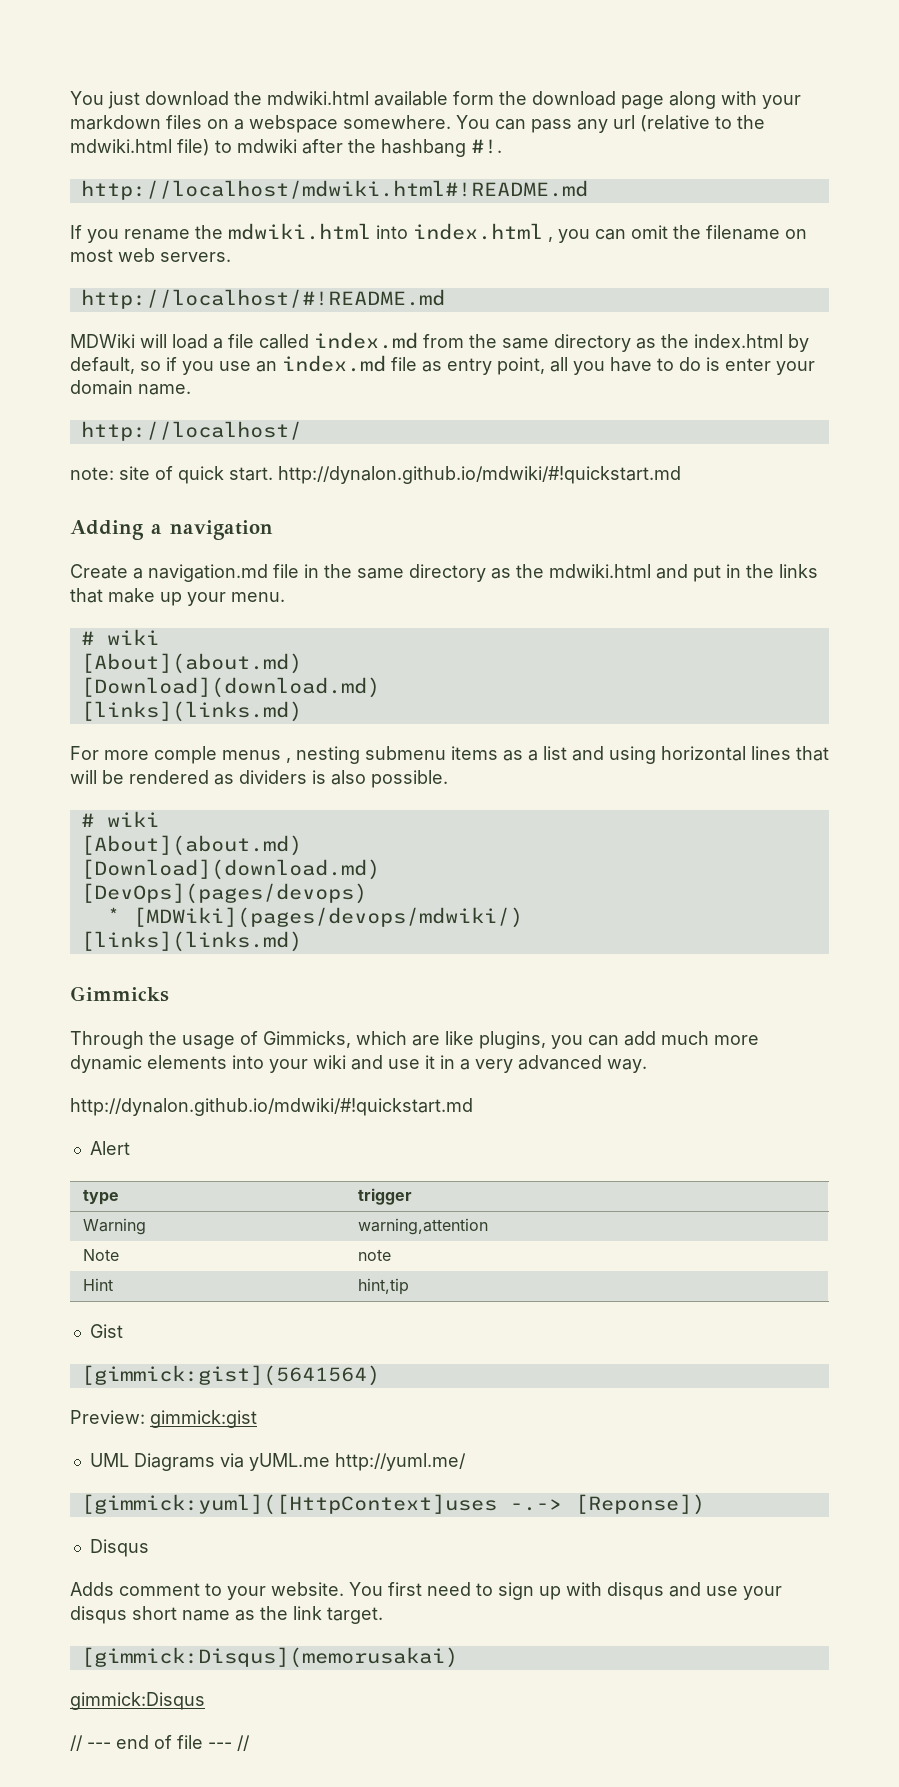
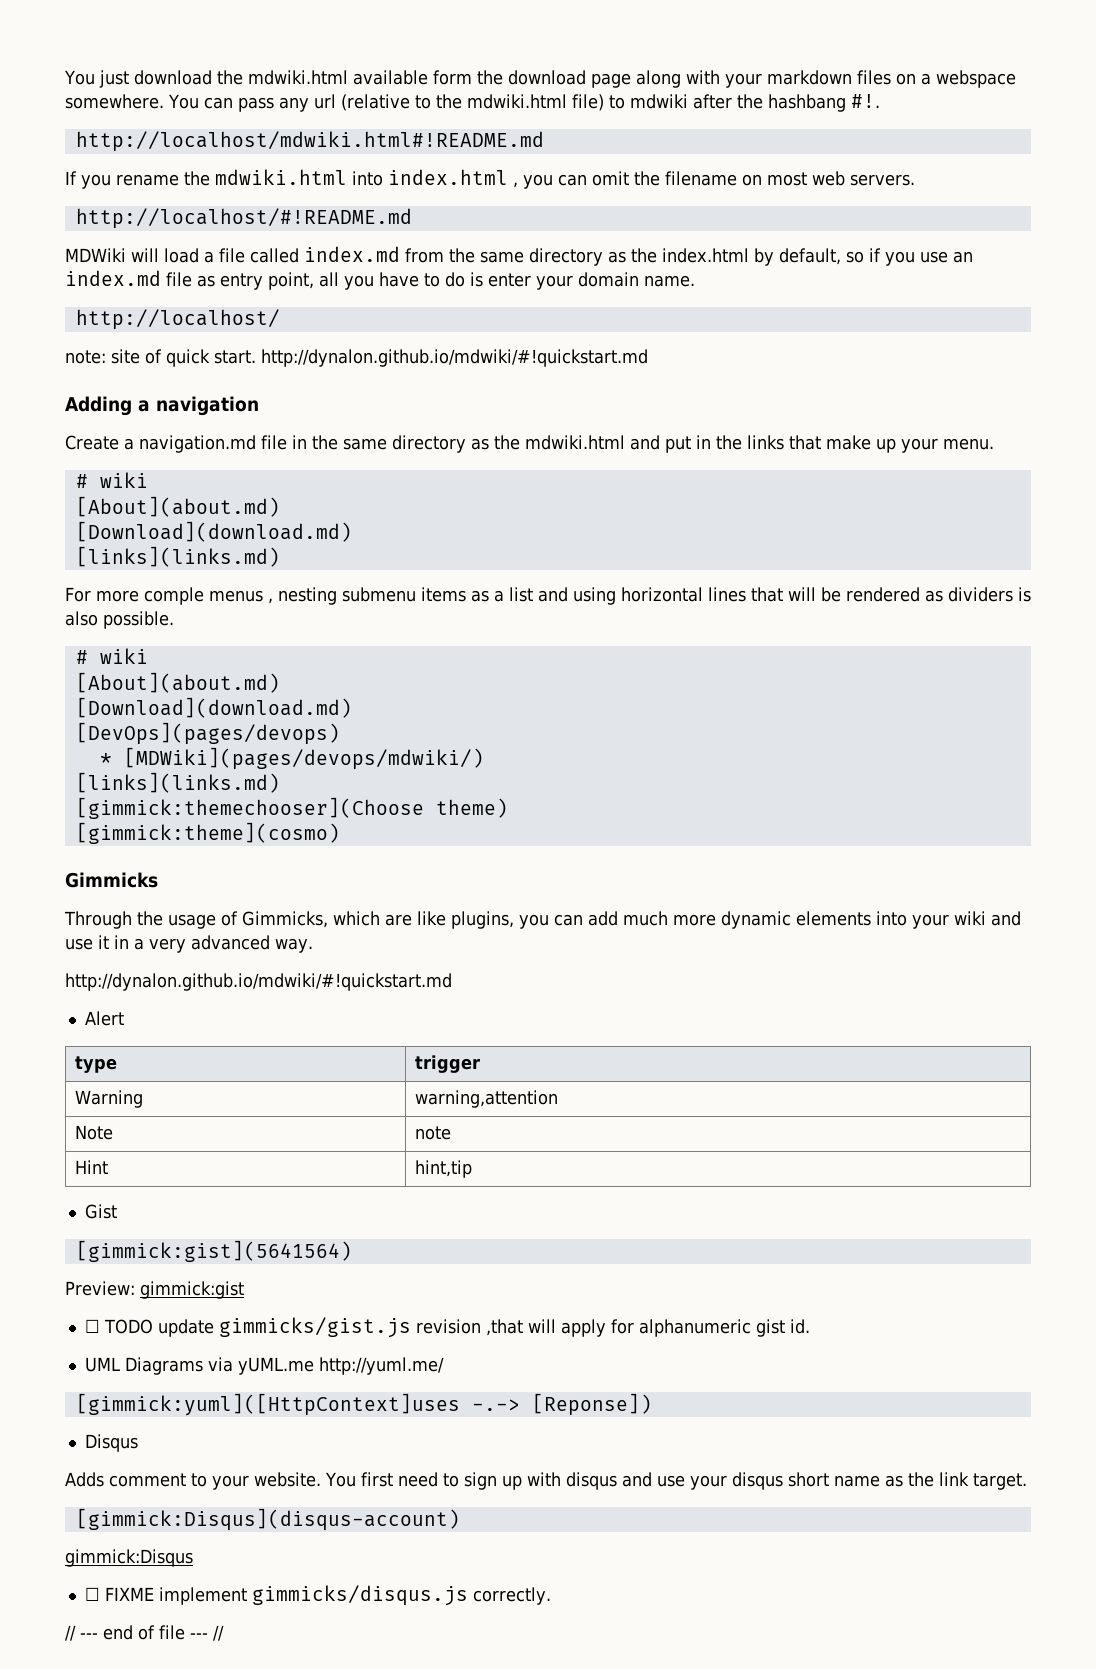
+ [gimmick:themechooser](Choose theme)
+ [gimmick:theme](cosmo)
+ ☐ TODO update gimmicks/gist.js revision ,that will apply for alphanumeric gist id.
- [gimmick:Disqus](memorusakai)
+ [gimmick:Disqus](disqus-account)
+ ☐ FIXME implement gimmicks/disqus.js correctly.

